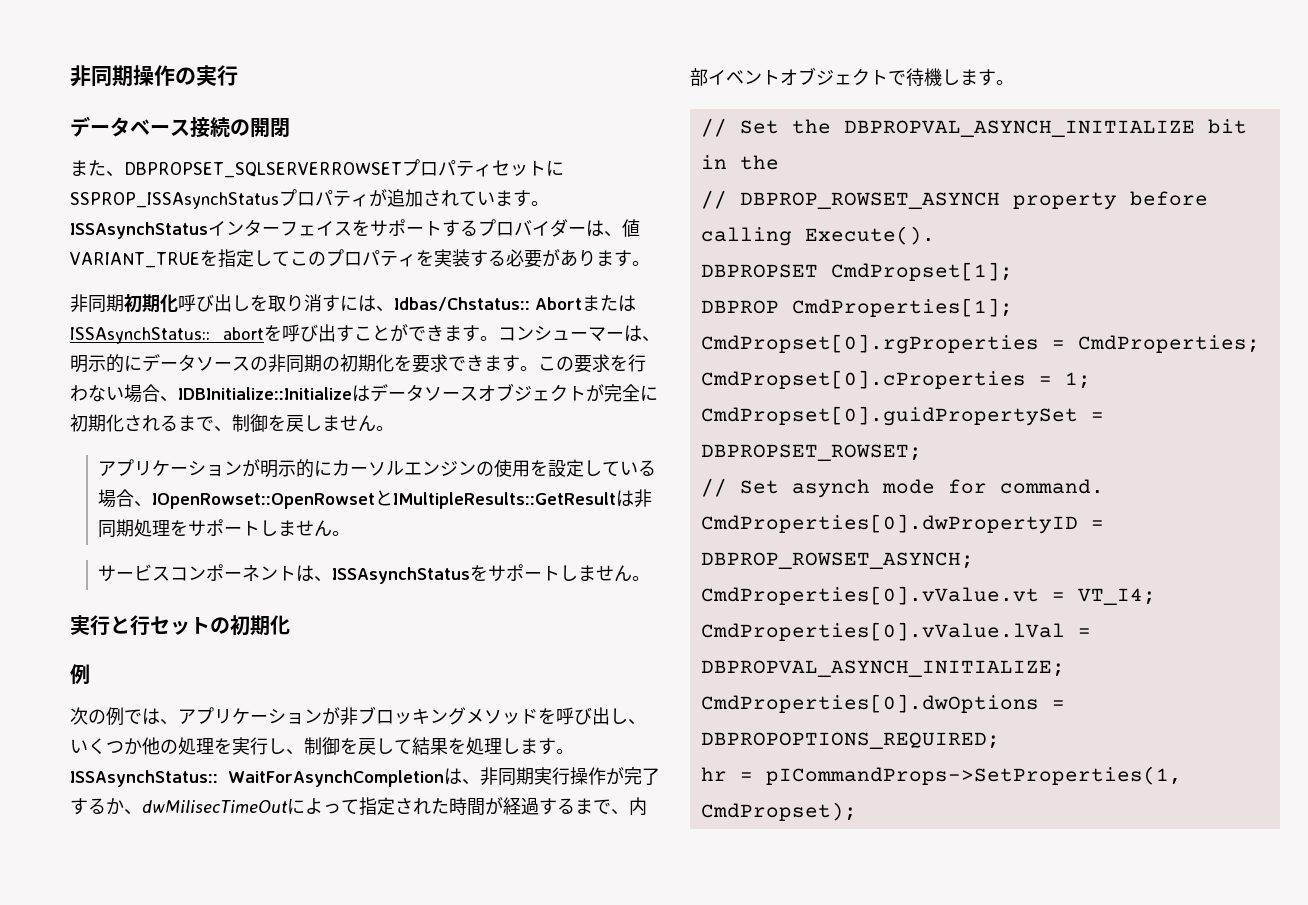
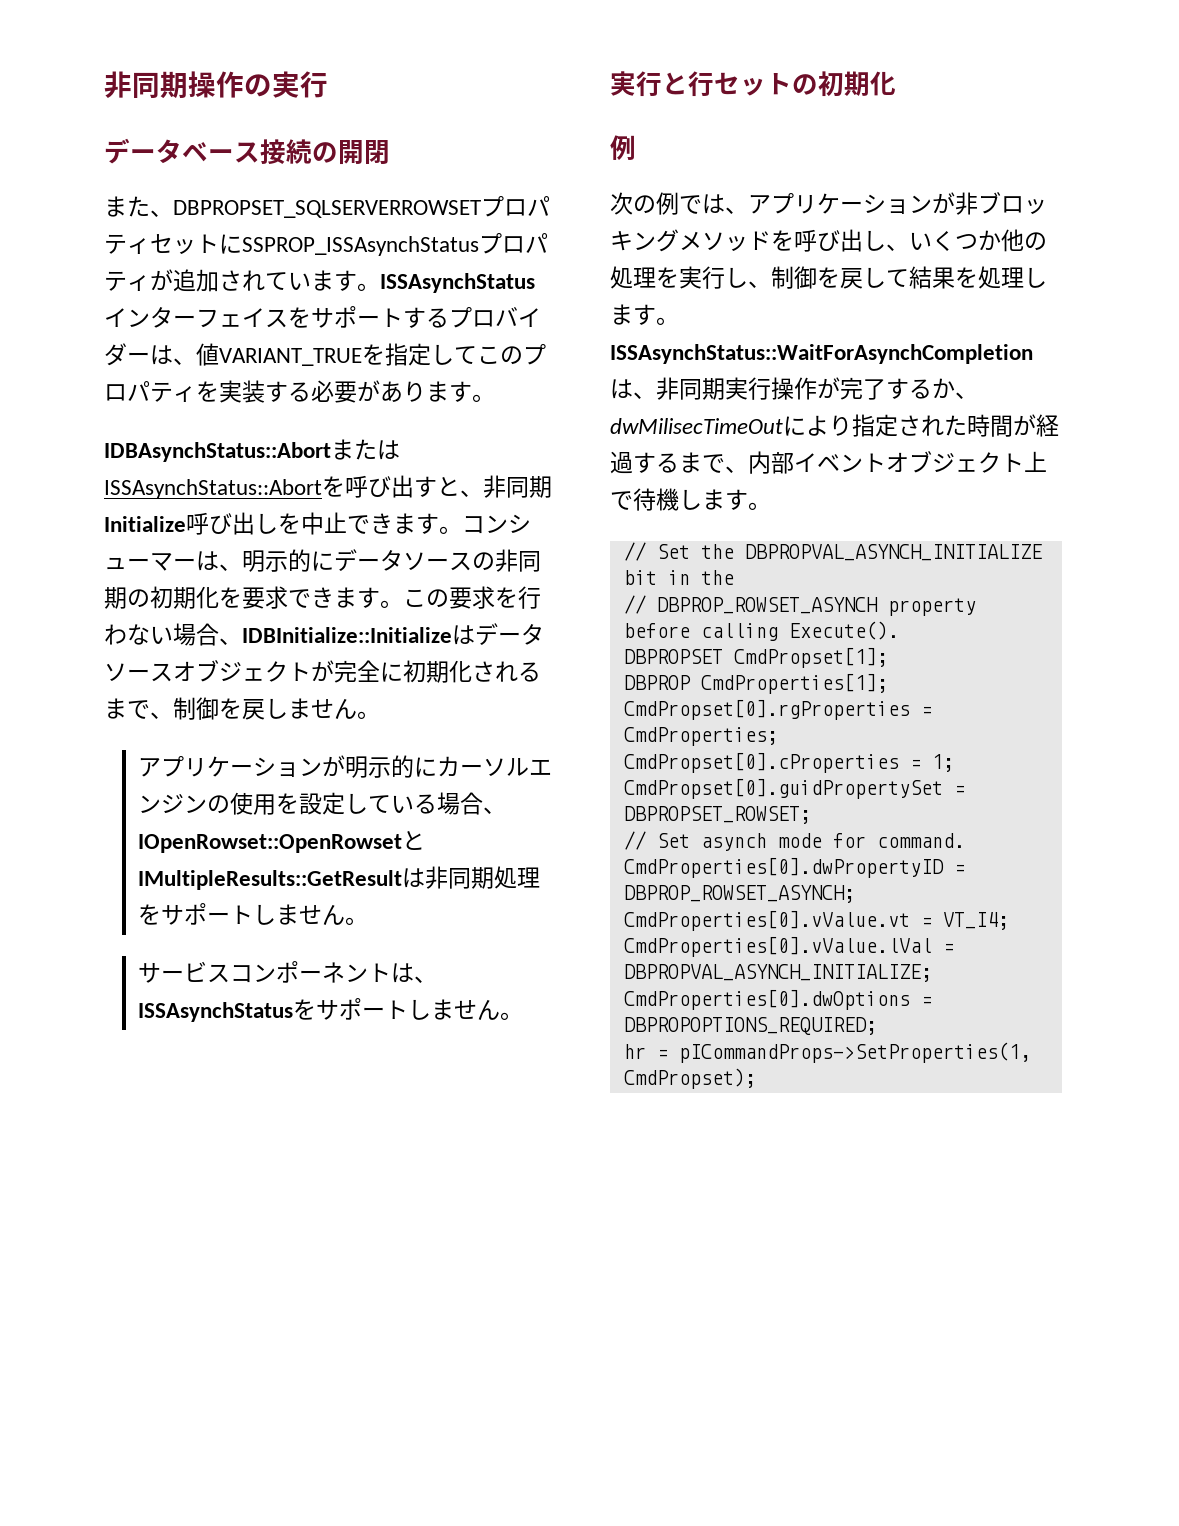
- 非同期初期化呼び出しを取り消すには、Idbas/Chstatus:: AbortまたはISSAsynchStatus:: abortを呼び出すことができます。
+ IDBAsynchStatus::AbortまたはISSAsynchStatus::Abortを呼び出すと、非同期Initialize呼び出しを中止できます。
- ISSAsynchStatus:: WaitForAsynchCompletionは、非同期実行操作が完了するか、dwMilisecTimeOutによって指定された時間が経過するまで、内部イベントオブジェクトで待機します。
+ ISSAsynchStatus::WaitForAsynchCompletionは、非同期実行操作が完了するか、dwMilisecTimeOutにより指定された時間が経過するまで、内部イベントオブジェクト上で待機します。

